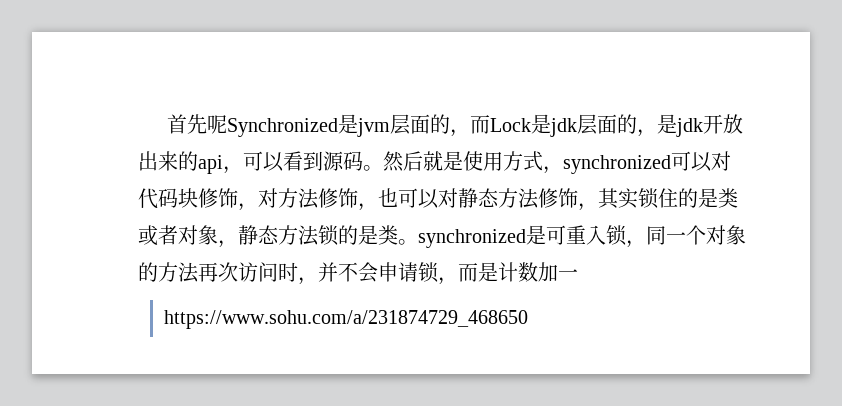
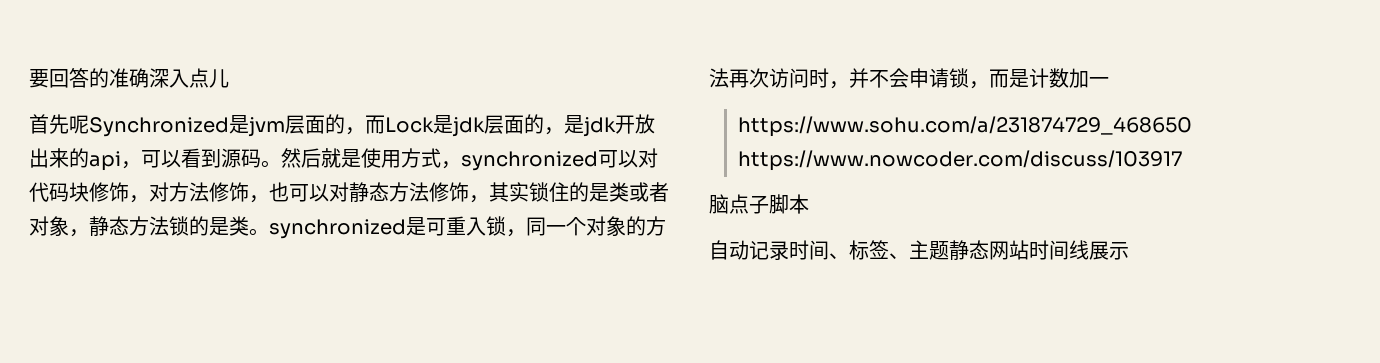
+ 要回答的准确深入点儿
- https://www.sohu.com/a/231874729_468650
+ https://www.sohu.com/a/231874729_468650 https://www.nowcoder.com/discuss/103917
+ 脑点子脚本
+ 自动记录时间、标签、主题静态网站时间线展示

